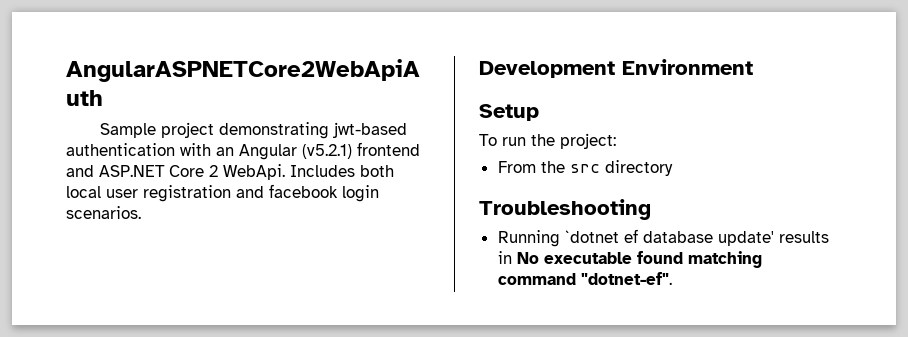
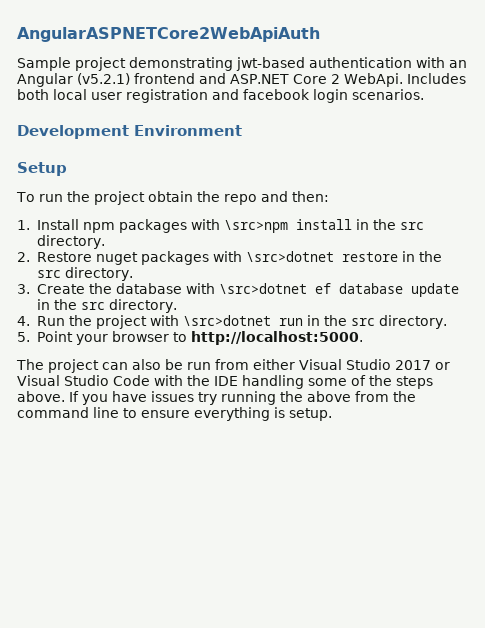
- To run the project:
- From the src directory
- Troubleshooting
- Running `dotnet ef database update' results in No executable found matching command "dotnet-ef".
+ To run the project obtain the repo and then:
+ 1. Install npm packages with \src>npm install in the src directory.
+ 2. Restore nuget packages with \src>dotnet restore in the src directory.
+ 3. Create the database with \src>dotnet ef database update in the src directory.
+ 4. Run the project with \src>dotnet run in the src directory.
+ 5. Point your browser to http://localhost:5000.
+ The project can also be run from either Visual Studio 2017 or Visual Studio Code with the IDE handling some of the steps above. If you have issues try running the above from the command line to ensure everything is setup.

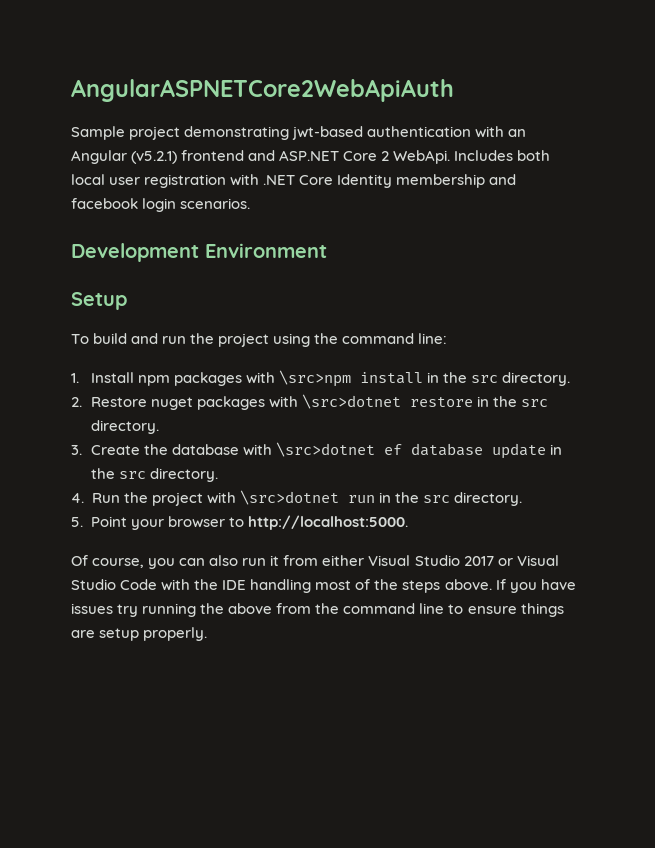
- Includes both local user registration and facebook login scenarios.
+ Includes both local user registration with .NET Core Identity membership and facebook login scenarios.
- To run the project obtain the repo and then:
+ To build and run the project using the command line:
- The project can also be run from either Visual Studio 2017 or Visual Studio Code with the IDE handling some of the steps above.
+ Of course, you can also run it from either Visual Studio 2017 or Visual Studio Code with the IDE handling most of the steps above.
- If you have issues try running the above from the command line to ensure everything is setup.
+ If you have issues try running the above from the command line to ensure things are setup properly.

